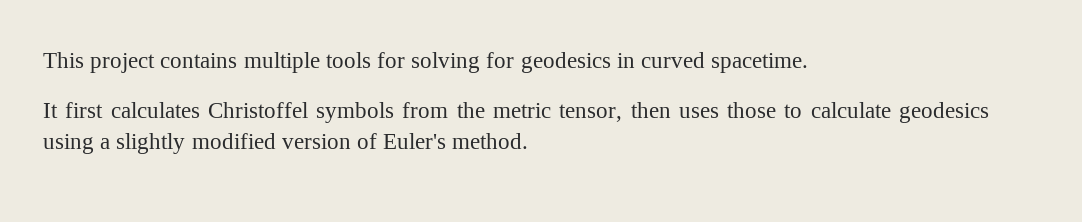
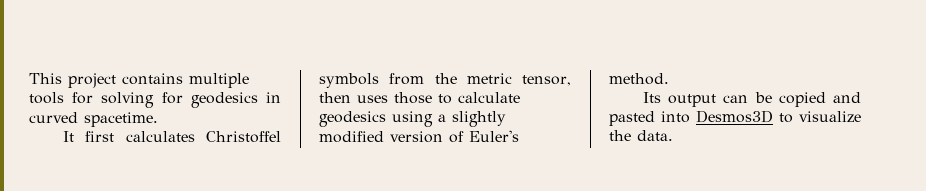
+ Its output can be copied and pasted into Desmos3D to visualize the data.

